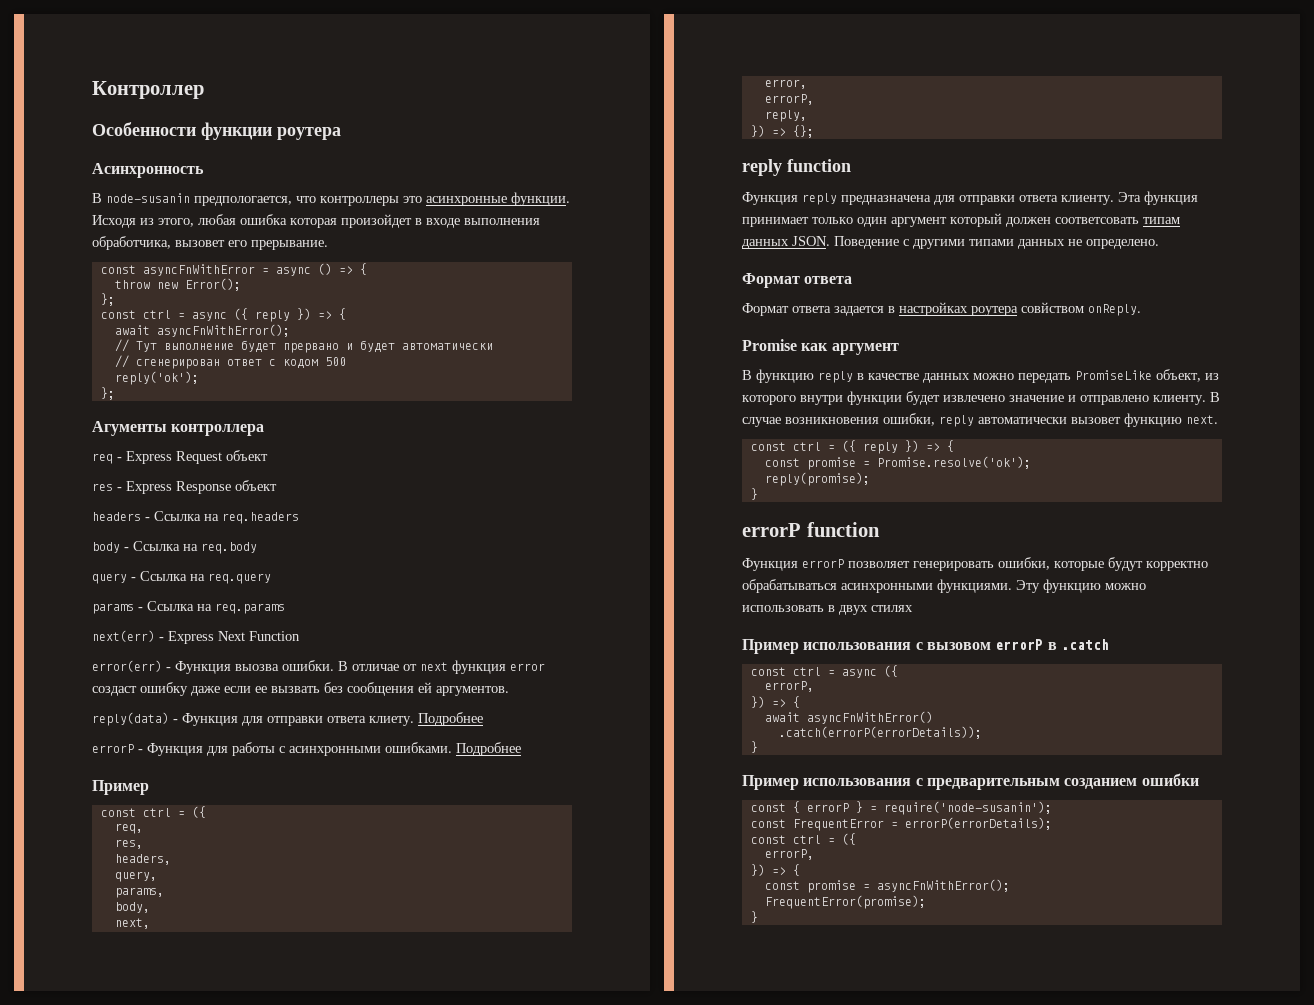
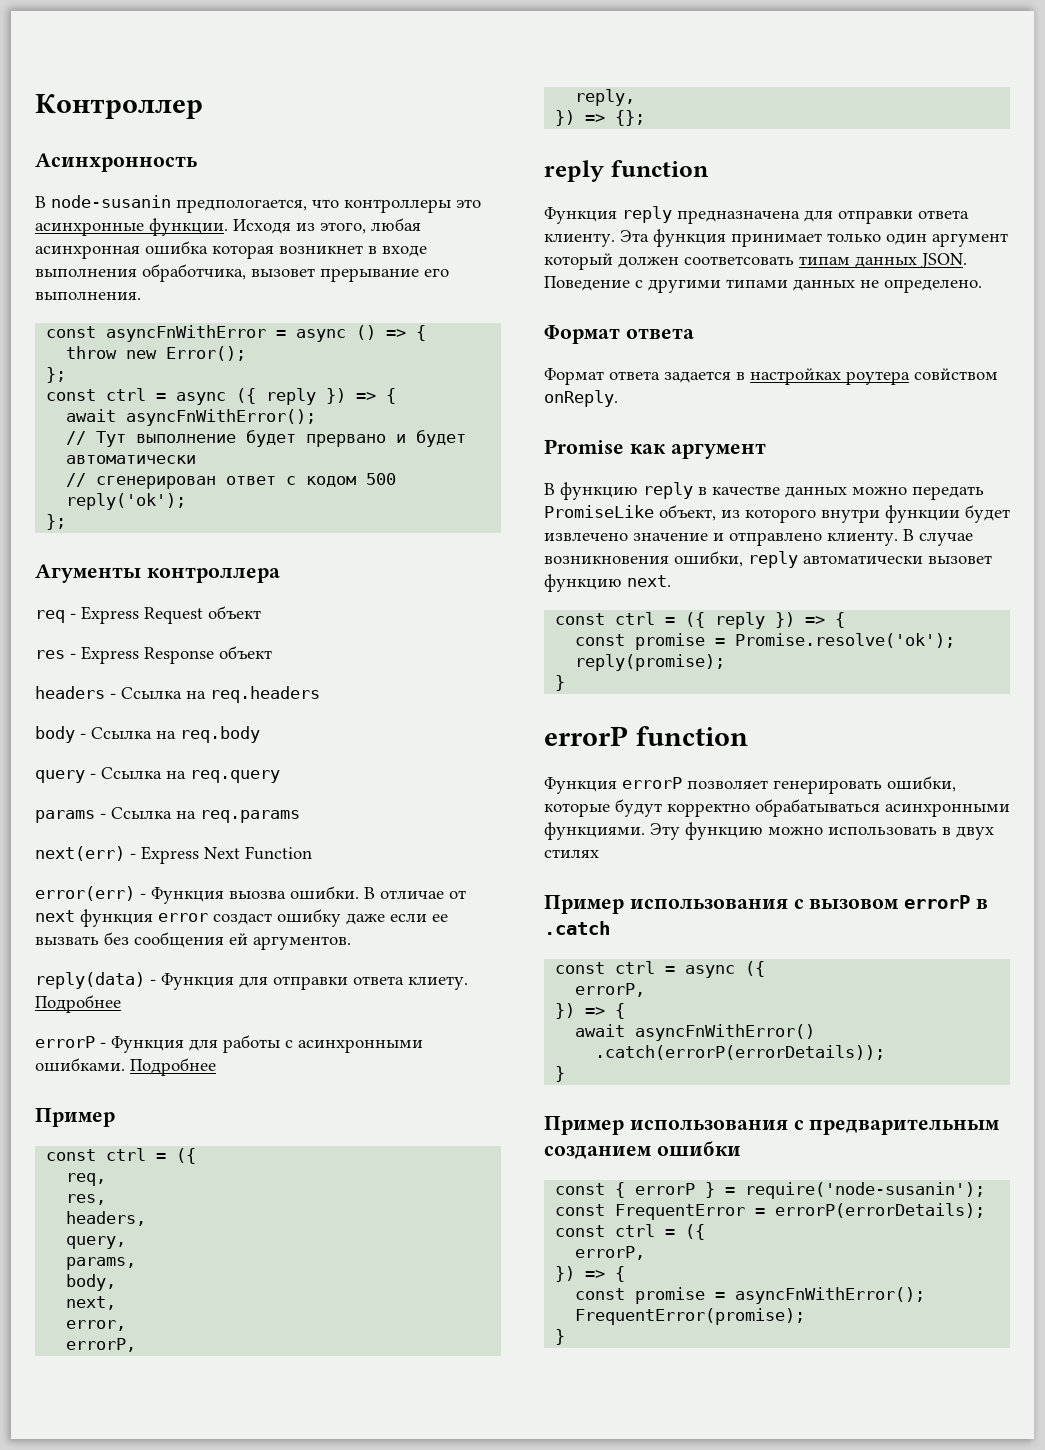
- Особенности функции роутера
- Исходя из этого, любая ошибка которая произойдет в входе выполнения обработчика, вызовет его прерывание.
+ Исходя из этого, любая асинхронная ошибка которая возникнет в входе выполнения обработчика, вызовет прерывание его выполнения.

